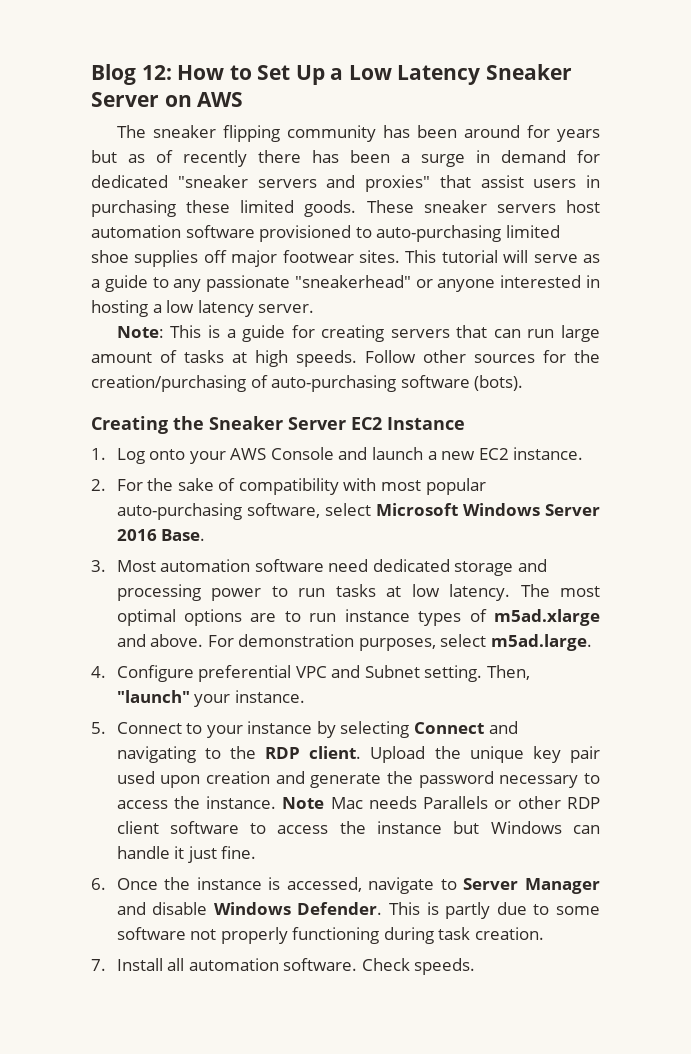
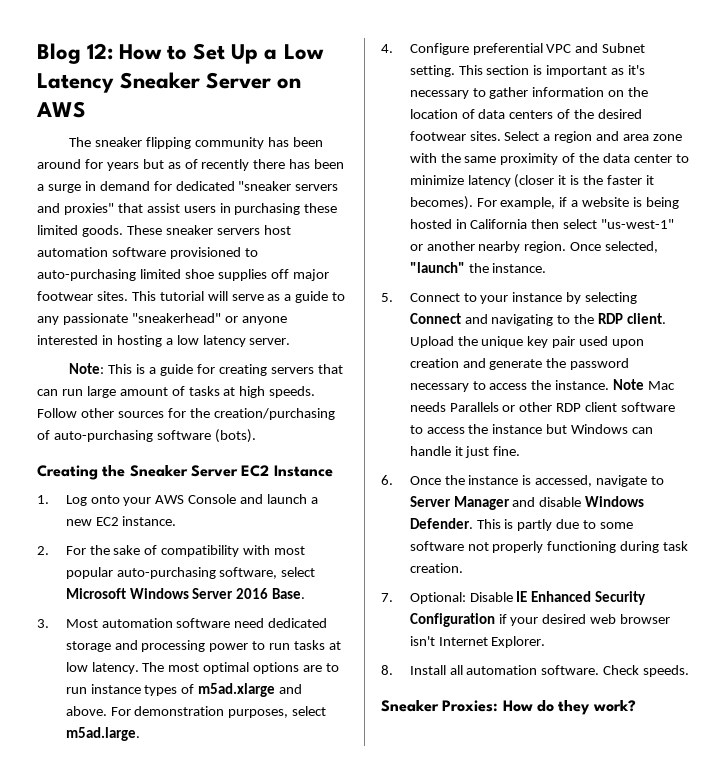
- Then, "launch" your instance.
+ This section is important as it's necessary to gather information on the location of data centers of the desired footwear sites. Select a region and area zone with the same proximity of the data center to minimize latency (closer it is the faster it becomes). For example, if a website is being hosted in California then select "us-west-1" or another nearby region. Once selected, "launch" the instance.
- 7. Install all automation software.
+ 7. Optional: Disable IE Enhanced Security Configuration if your desired web browser isn't Internet Explorer.
+ 8. Install all automation software.
+ Sneaker Proxies: How do they work?

